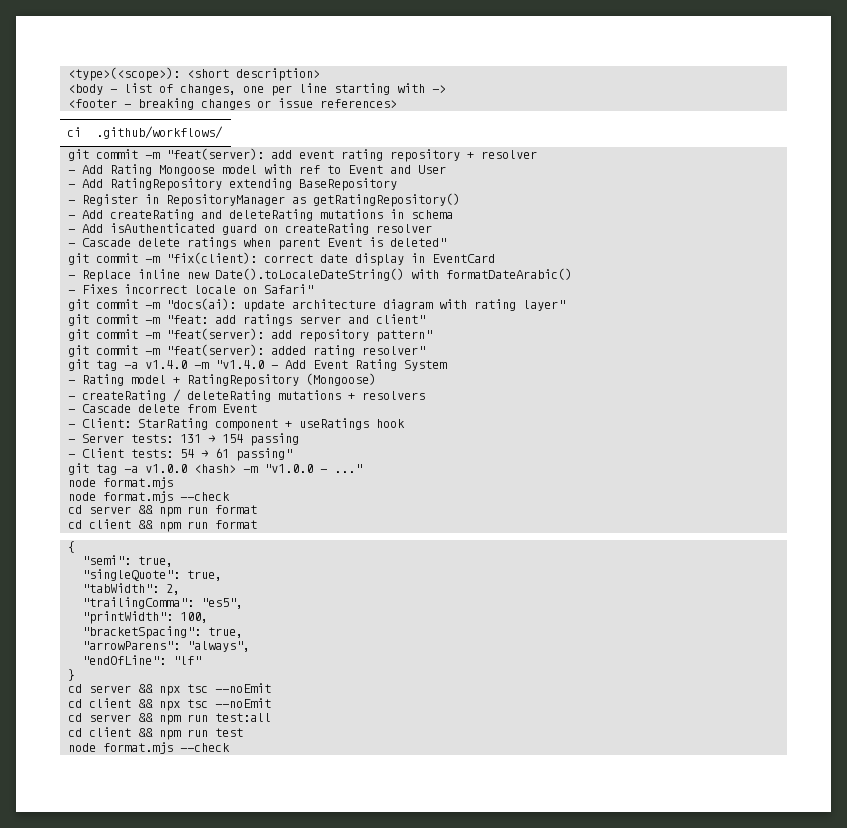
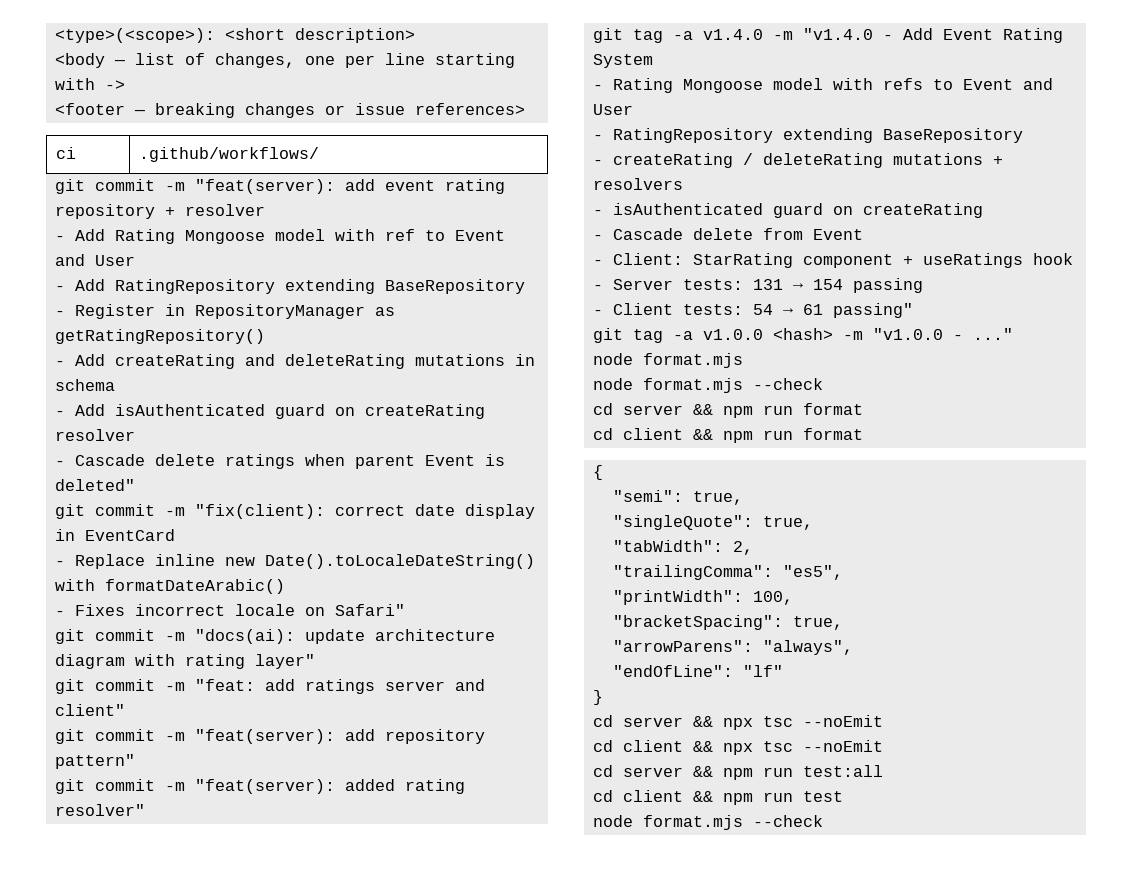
- - Rating model + RatingRepository (Mongoose)
+ - Rating Mongoose model with refs to Event and User
+ - RatingRepository extending BaseRepository
+ - isAuthenticated guard on createRating

